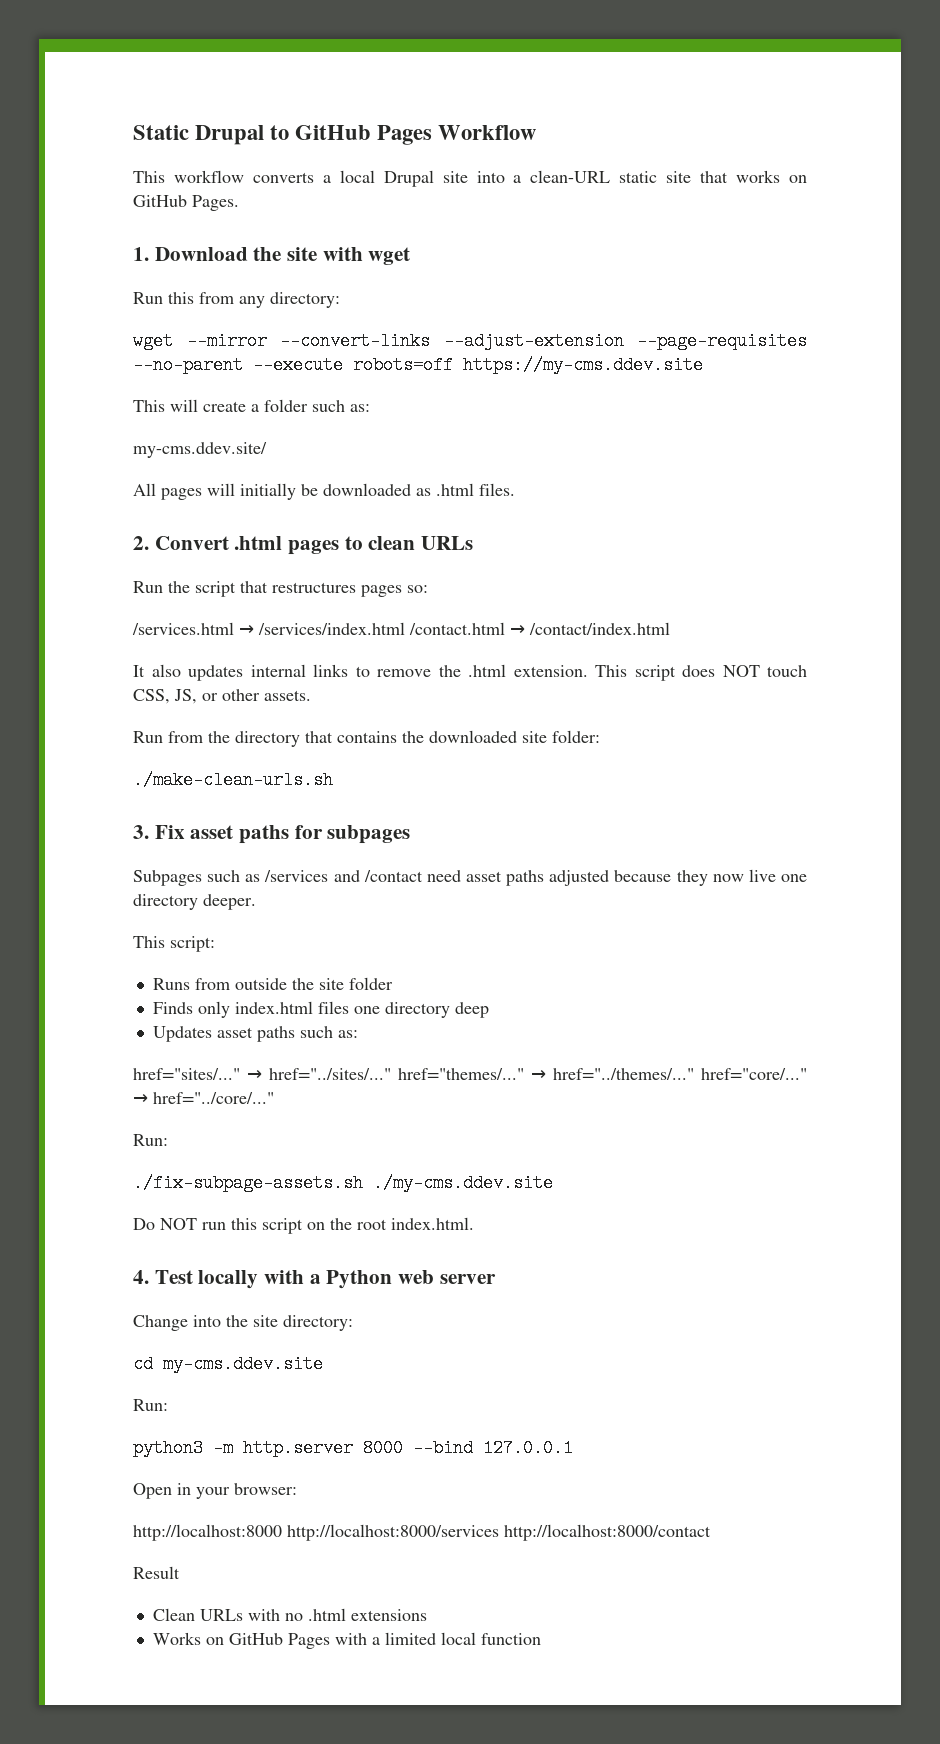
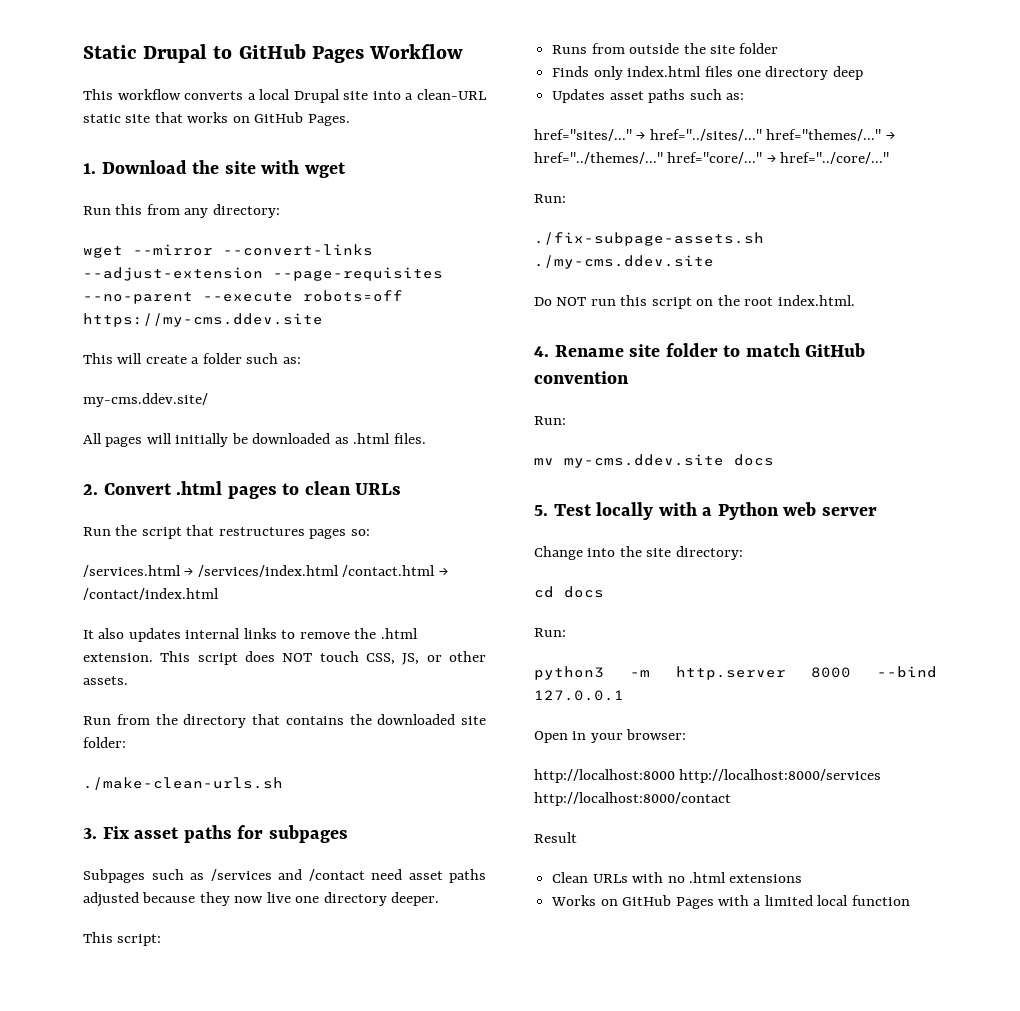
- 4. Test locally with a Python web server
+ 4. Rename site folder to match GitHub convention
+ Run:
+ mv my-cms.ddev.site docs
+ 5. Test locally with a Python web server
- cd my-cms.ddev.site
+ cd docs

